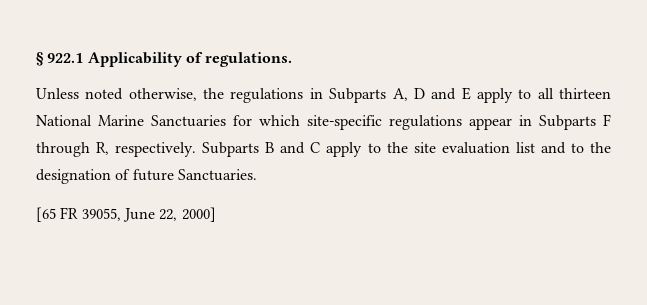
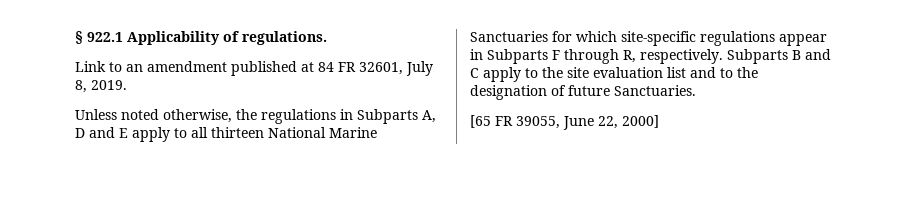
+ Link to an amendment published at 84 FR 32601, July 8, 2019.

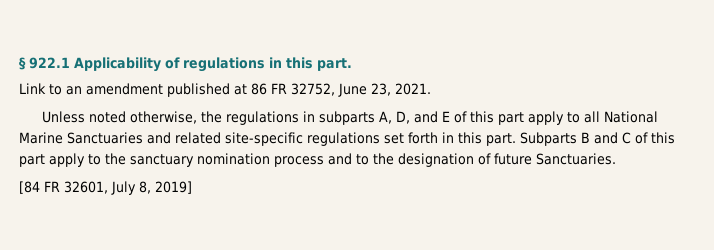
- § 922.1 Applicability of regulations.
+ § 922.1 Applicability of regulations in this part.
- Link to an amendment published at 84 FR 32601, July 8, 2019.
+ Link to an amendment published at 86 FR 32752, June 23, 2021.
- Unless noted otherwise, the regulations in Subparts A, D and E apply to all thirteen National Marine Sanctuaries for which site-specific regulations appear in Subparts F through R, respectively. Subparts B and C apply to the site evaluation list and to the designation of future Sanctuaries.
+ Unless noted otherwise, the regulations in subparts A, D, and E of this part apply to all National Marine Sanctuaries and related site-specific regulations set forth in this part. Subparts B and C of this part apply to the sanctuary nomination process and to the designation of future Sanctuaries.
- [65 FR 39055, June 22, 2000]
+ [84 FR 32601, July 8, 2019]

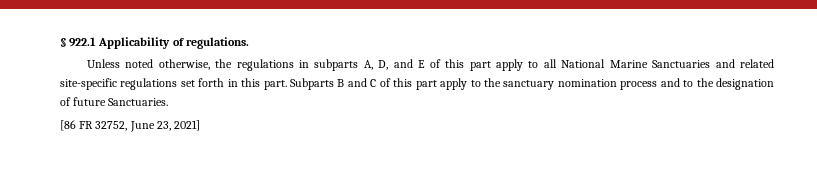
- § 922.1 Applicability of regulations in this part.
- Link to an amendment published at 86 FR 32752, June 23, 2021.
+ § 922.1 Applicability of regulations.
- [84 FR 32601, July 8, 2019]
+ [86 FR 32752, June 23, 2021]

